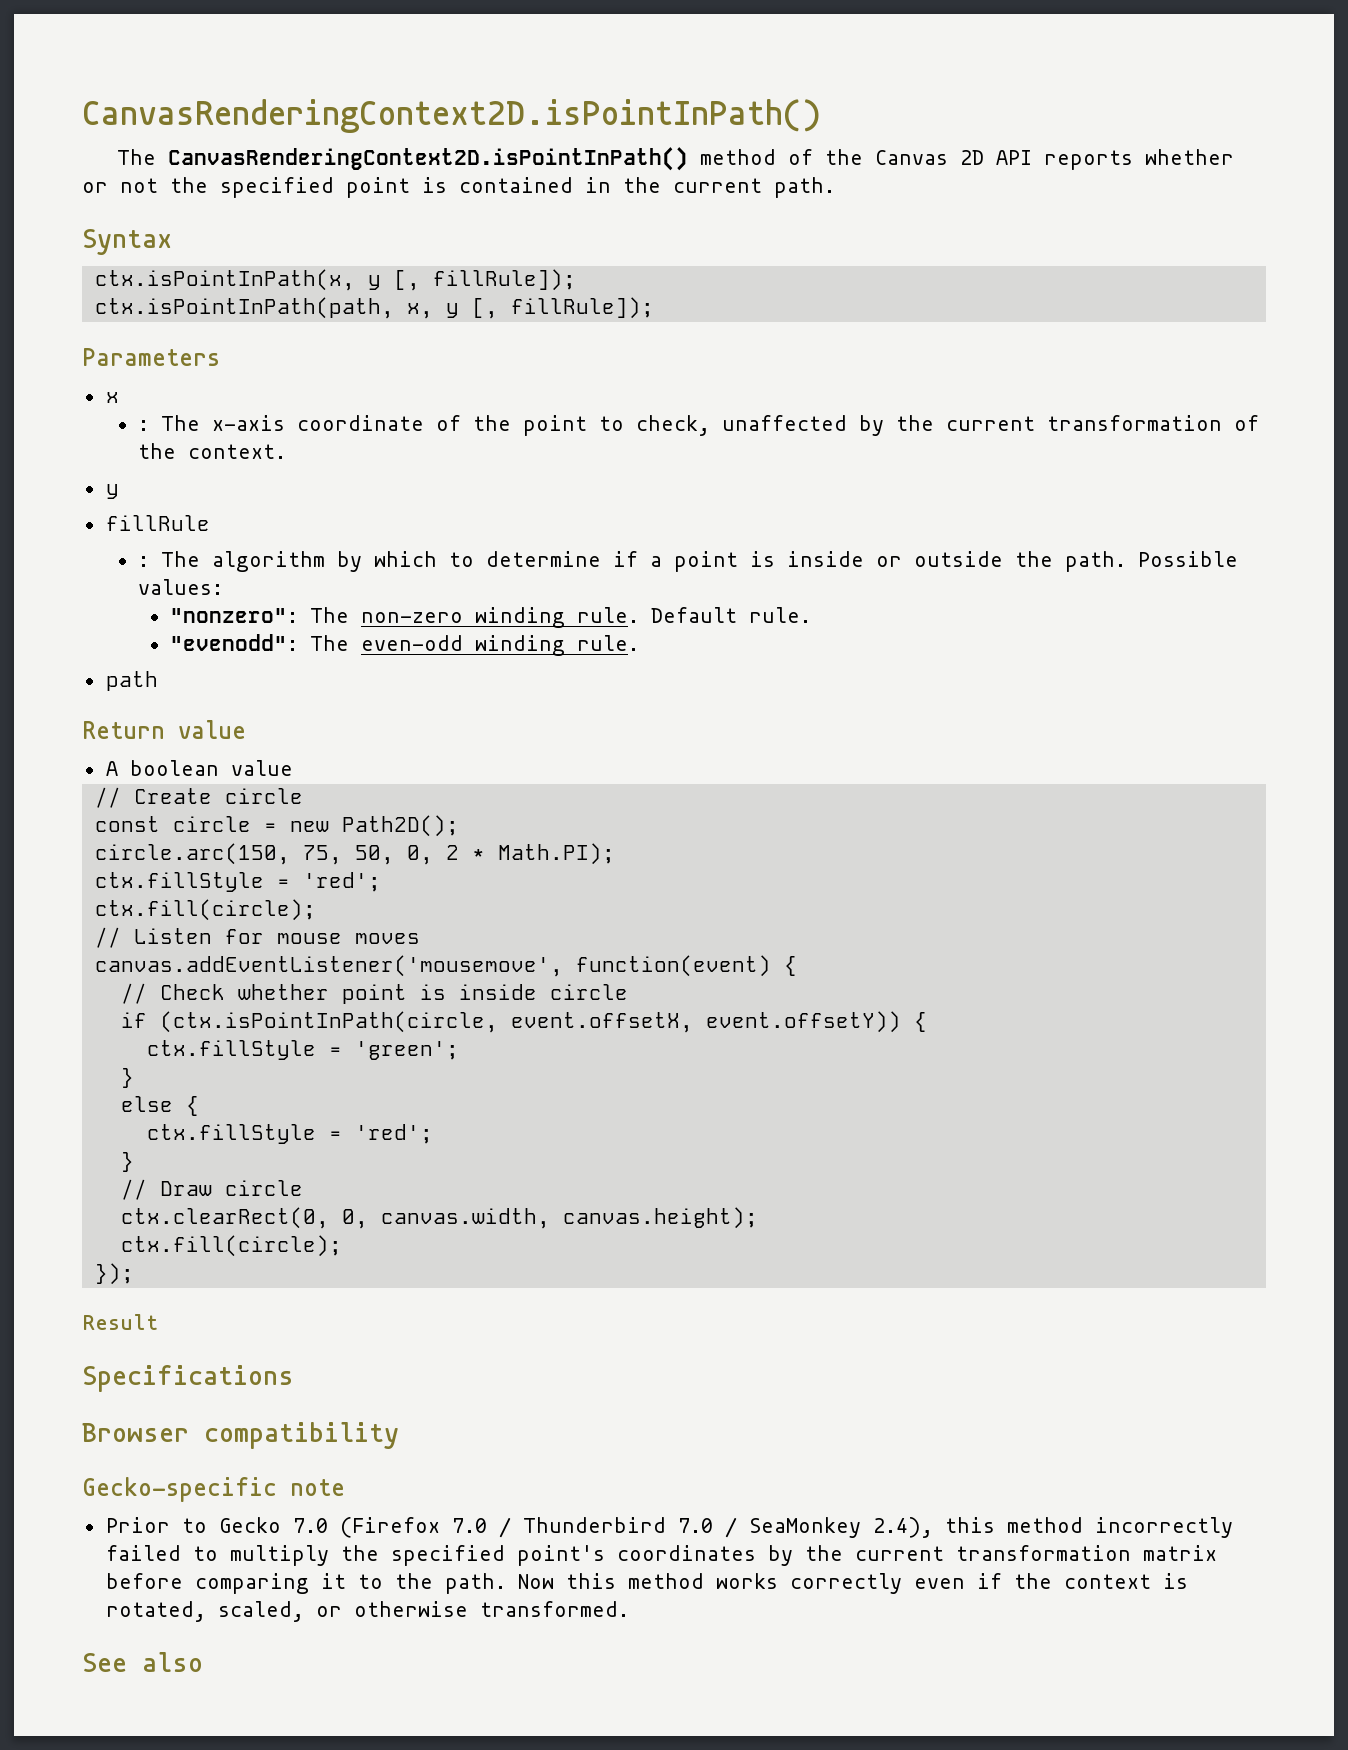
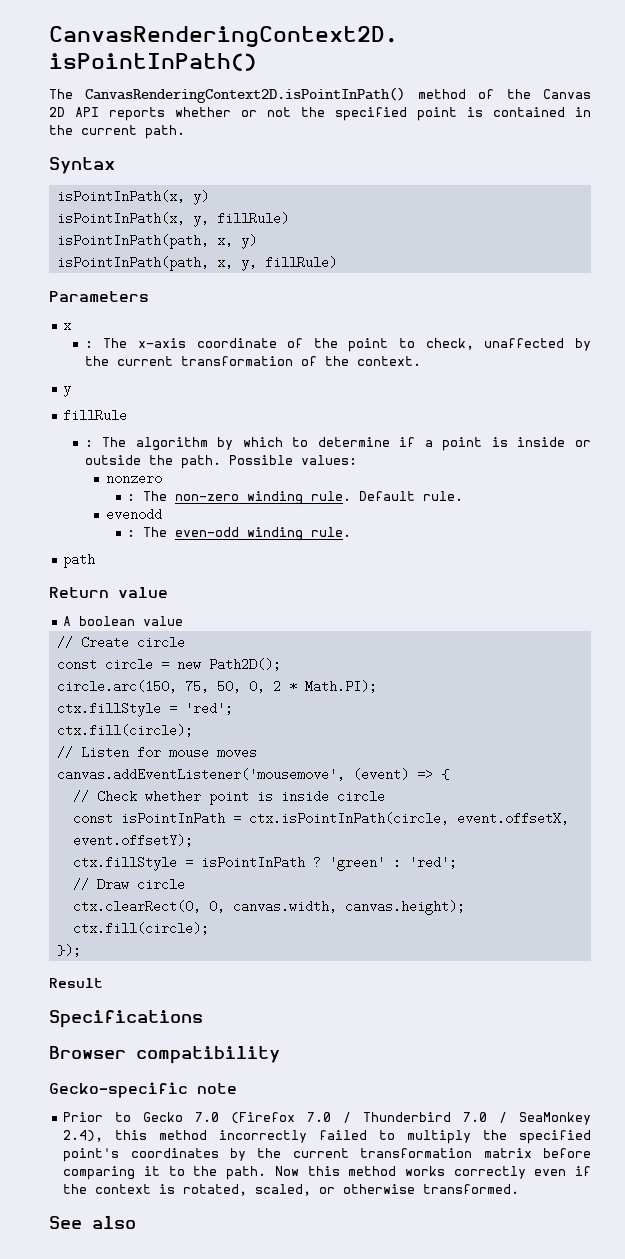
- ctx.isPointInPath(x, y [, fillRule]);
- ctx.isPointInPath(path, x, y [, fillRule]);
+ isPointInPath(x, y)
+ isPointInPath(x, y, fillRule)
+ isPointInPath(path, x, y)
+ isPointInPath(path, x, y, fillRule)
- "nonzero": The non-zero winding rule.
+ nonzero
+ : The non-zero winding rule.
- "evenodd": The even-odd winding rule.
+ evenodd
+ : The even-odd winding rule.
- canvas.addEventListener('mousemove', function(event) {
+ canvas.addEventListener('mousemove', (event) => {
- if (ctx.isPointInPath(circle, event.offsetX, event.offsetY)) {
- ctx.fillStyle = 'green';
- }
- else {
- ctx.fillStyle = 'red';
- }
+ const isPointInPath = ctx.isPointInPath(circle, event.offsetX, event.offsetY);
+ ctx.fillStyle = isPointInPath ? 'green' : 'red';

